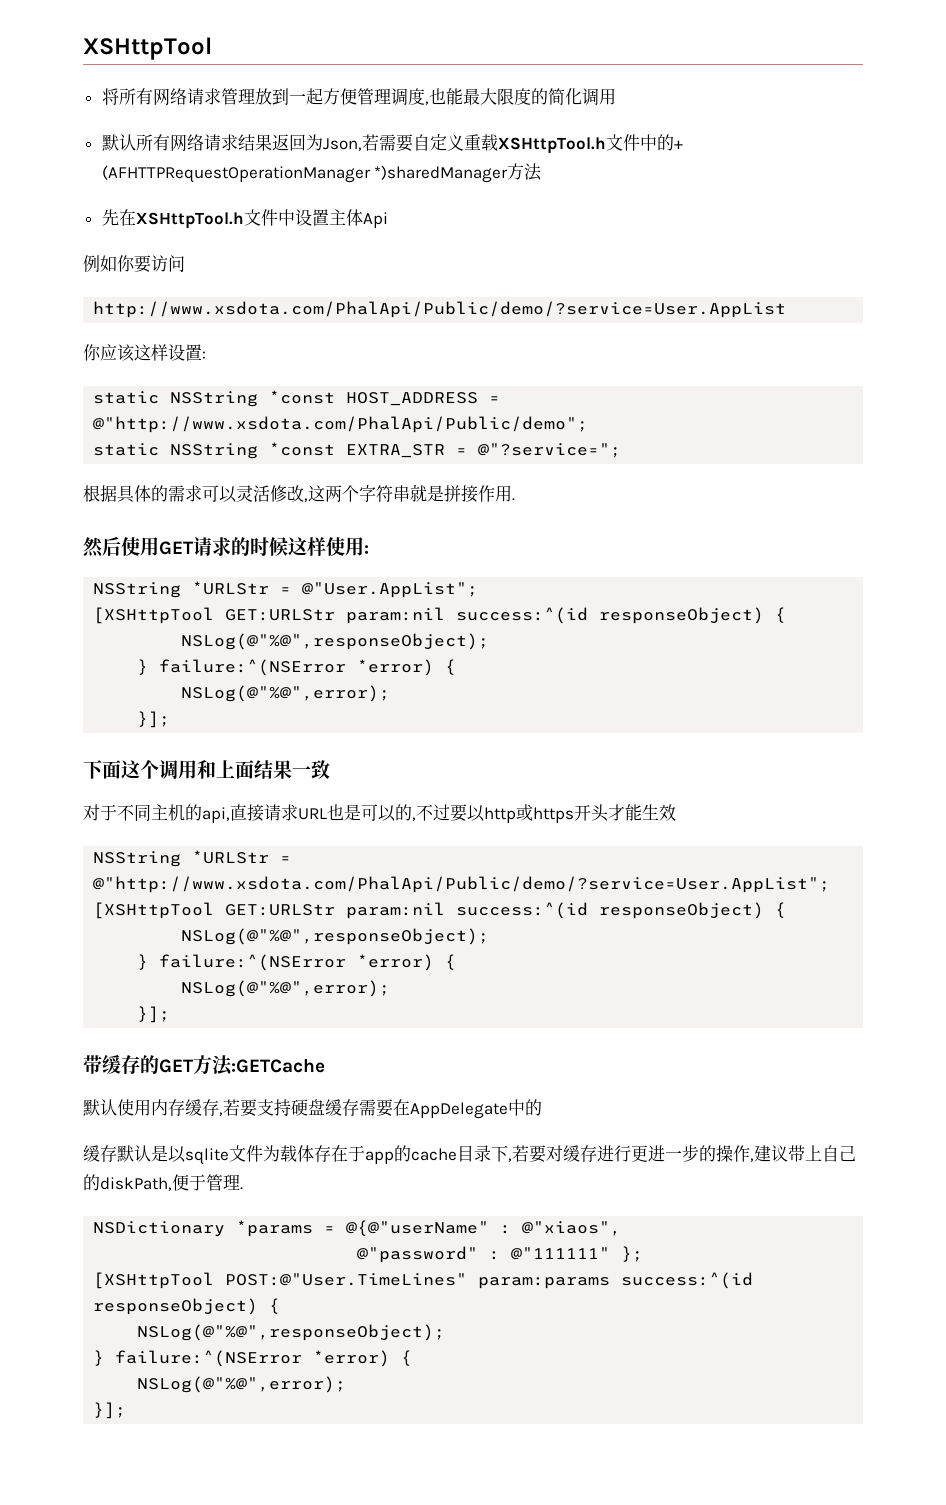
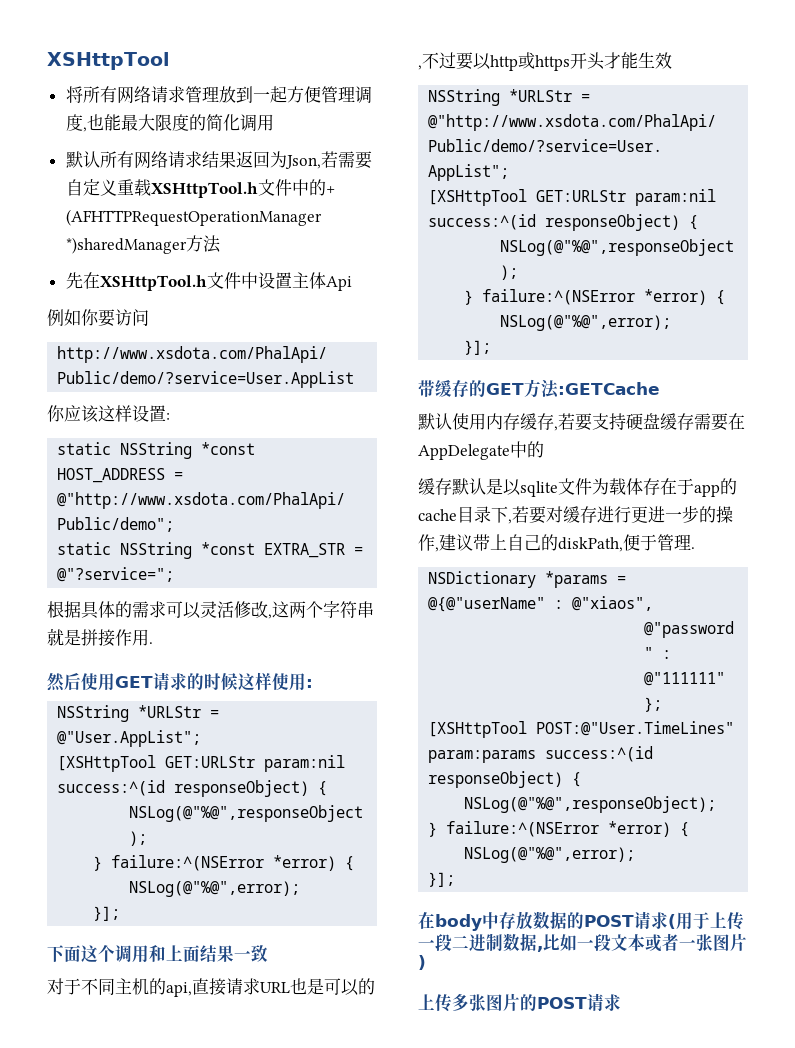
+ 在body中存放数据的POST请求(用于上传一段二进制数据,比如一段文本或者一张图片)
+ 上传多张图片的POST请求

